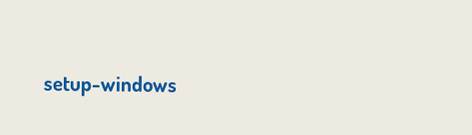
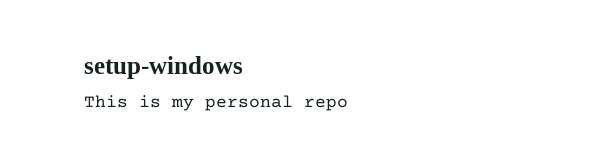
+ This is my personal repo

